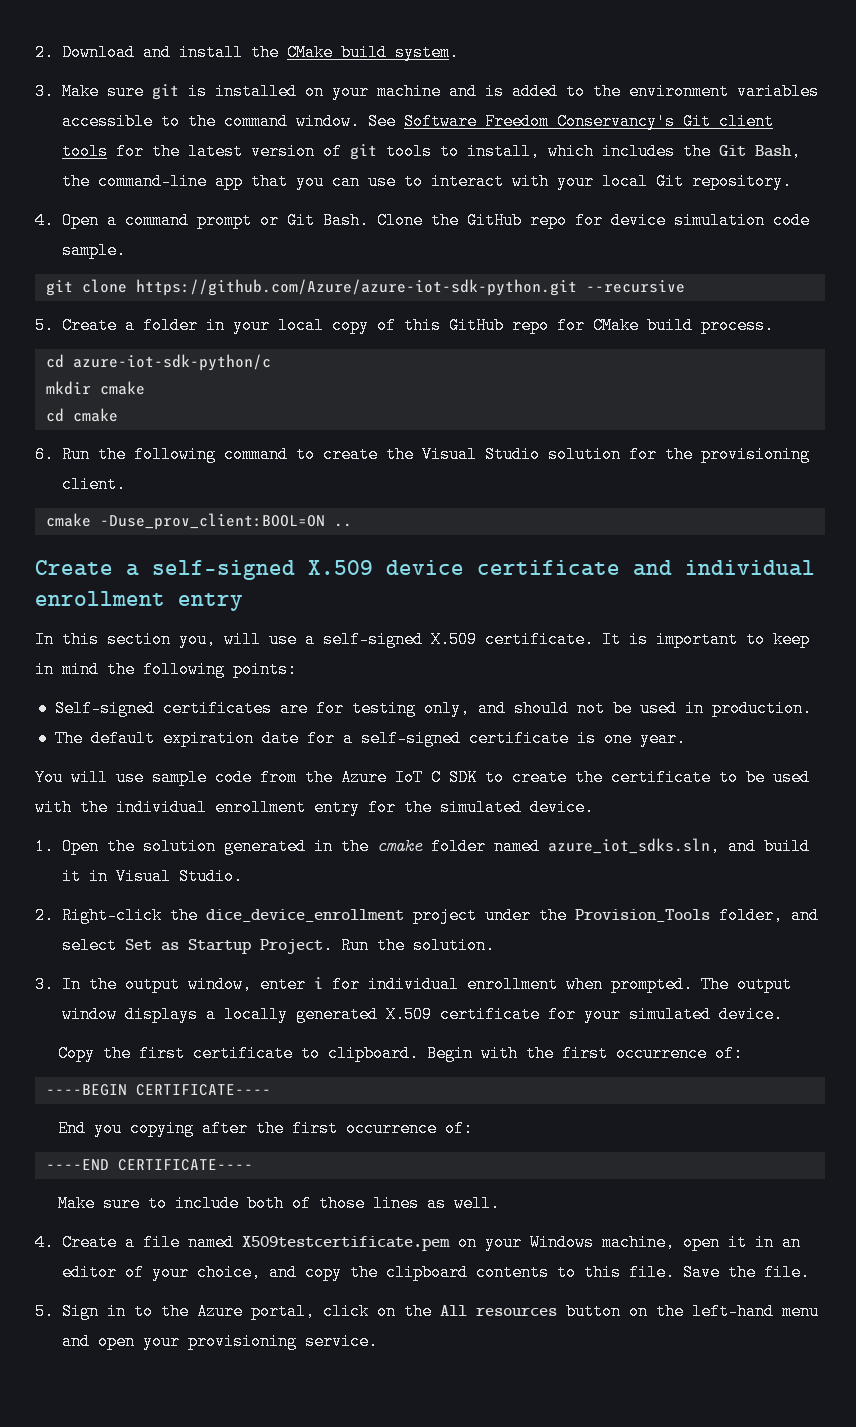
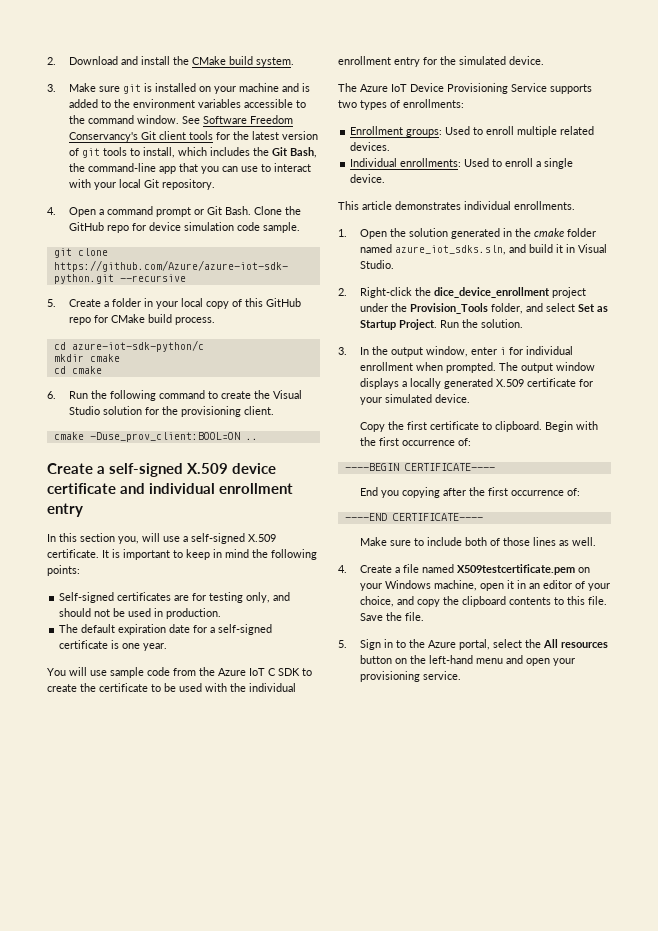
+ The Azure IoT Device Provisioning Service supports two types of enrollments:
+ Enrollment groups: Used to enroll multiple related devices.
+ Individual enrollments: Used to enroll a single device.
+ This article demonstrates individual enrollments.
- 5. Sign in to the Azure portal, click on the All resources button on the left-hand menu and open your provisioning service.
+ 5. Sign in to the Azure portal, select the All resources button on the left-hand menu and open your provisioning service.

